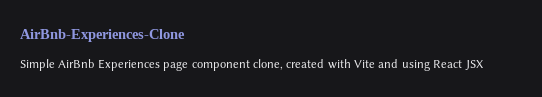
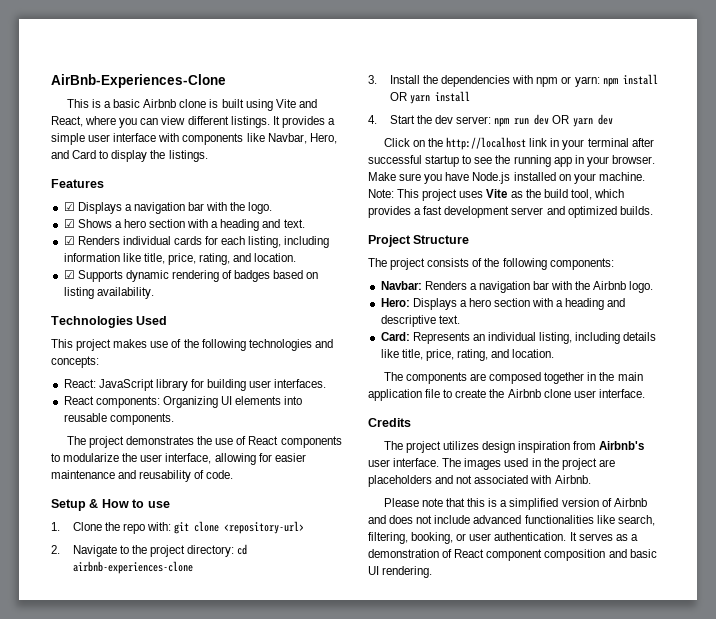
- Simple AirBnb Experiences page component clone, created with Vite and using React JSX
+ This is a basic Airbnb clone is built using Vite and React, where you can view different listings. It provides a simple user interface with components like Navbar, Hero, and Card to display the listings.
+ Features
+ ☑ Displays a navigation bar with the logo.
+ ☑ Shows a hero section with a heading and text.
+ ☑ Renders individual cards for each listing, including information like title, price, rating, and location.
+ ☑ Supports dynamic rendering of badges based on listing availability.
+ Technologies Used
+ This project makes use of the following technologies and concepts:
+ React: JavaScript library for building user interfaces.
+ React components: Organizing UI elements into reusable components.
+ The project demonstrates the use of React components to modularize the user interface, allowing for easier maintenance and reusability of code.
+ Setup & How to use
+ 1. Clone the repo with: git clone <repository-url>
+ 2. Navigate to the project directory: cd airbnb-experiences-clone
+ 3. Install the dependencies with npm or yarn: npm install OR yarn install
+ 4. Start the dev server: npm run dev OR yarn dev
+ Click on the http://localhost link in your terminal after successful startup to see the running app in your browser. Make sure you have Node.js installed on your machine. Note: This project uses Vite as the build tool, which provides a fast development server and optimized builds.
+ Project Structure
+ The project consists of the following components:
+ Navbar: Renders a navigation bar with the Airbnb logo.
+ Hero: Displays a hero section with a heading and descriptive text.
+ Card: Represents an individual listing, including details like title, price, rating, and location.
+ The components are composed together in the main application file to create the Airbnb clone user interface.
+ Credits
+ The project utilizes design inspiration from Airbnb's user interface. The images used in the project are placeholders and not associated with Airbnb.
+ Please note that this is a simplified version of Airbnb and does not include advanced functionalities like search, filtering, booking, or user authentication. It serves as a demonstration of React component composition and basic UI rendering.

